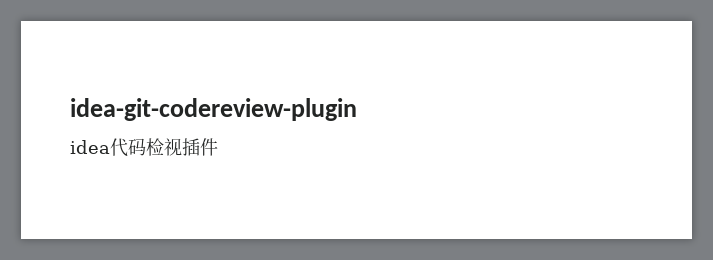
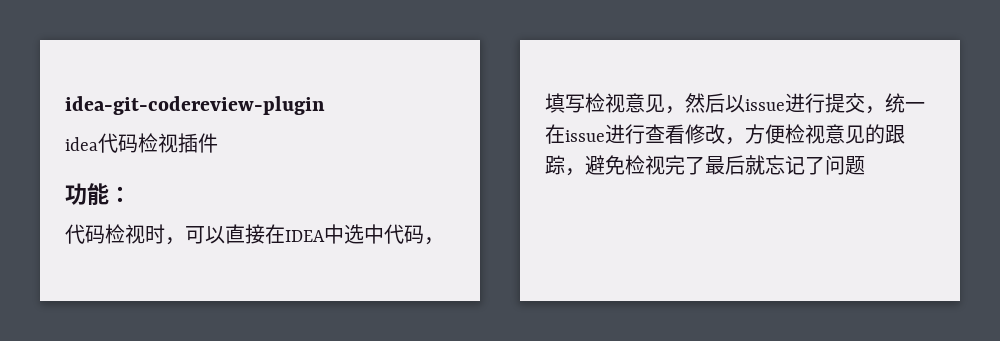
+ 功能：
+ 代码检视时，可以直接在IDEA中选中代码，填写检视意见，然后以issue进行提交，统一在issue进行查看修改，方便检视意见的跟踪，避免检视完了最后就忘记了问题

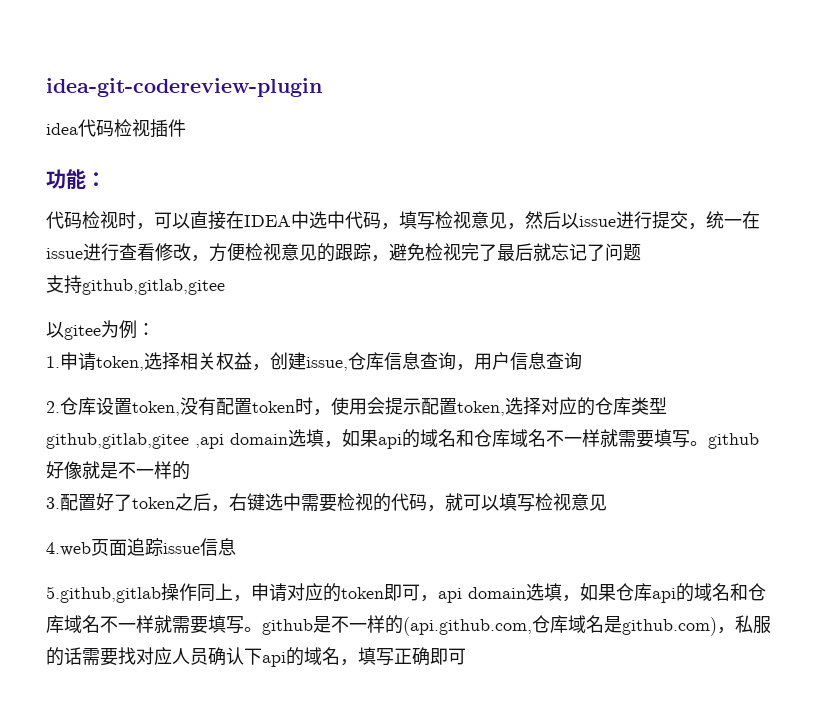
+ 支持github,gitlab,gitee
+ 以gitee为例：
+ 1.申请token,选择相关权益，创建issue,仓库信息查询，用户信息查询
+ 2.仓库设置token,没有配置token时，使用会提示配置token,选择对应的仓库类型github,gitlab,gitee ,api domain选填，如果api的域名和仓库域名不一样就需要填写。github好像就是不一样的
+ 3.配置好了token之后，右键选中需要检视的代码，就可以填写检视意见
+ 4.web页面追踪issue信息
+ 5.github,gitlab操作同上，申请对应的token即可，api domain选填，如果仓库api的域名和仓库域名不一样就需要填写。github是不一样的(api.github.com,仓库域名是github.com)，私服的话需要找对应人员确认下api的域名，填写正确即可

